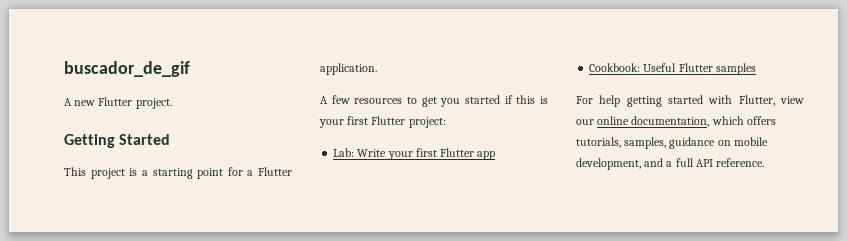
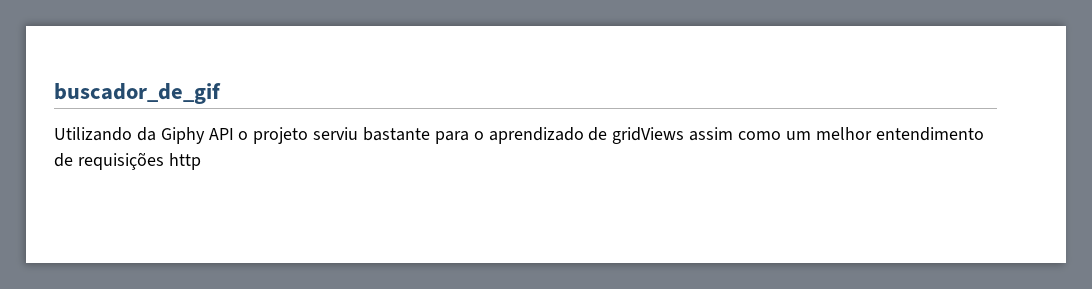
- A new Flutter project.
- Getting Started
- This project is a starting point for a Flutter application.
- A few resources to get you started if this is your first Flutter project:
- Lab: Write your first Flutter app
- Cookbook: Useful Flutter samples
- For help getting started with Flutter, view our online documentation, which offers tutorials, samples, guidance on mobile development, and a full API reference.
+ Utilizando da Giphy API o projeto serviu bastante para o aprendizado de gridViews assim como um melhor entendimento de requisições http

